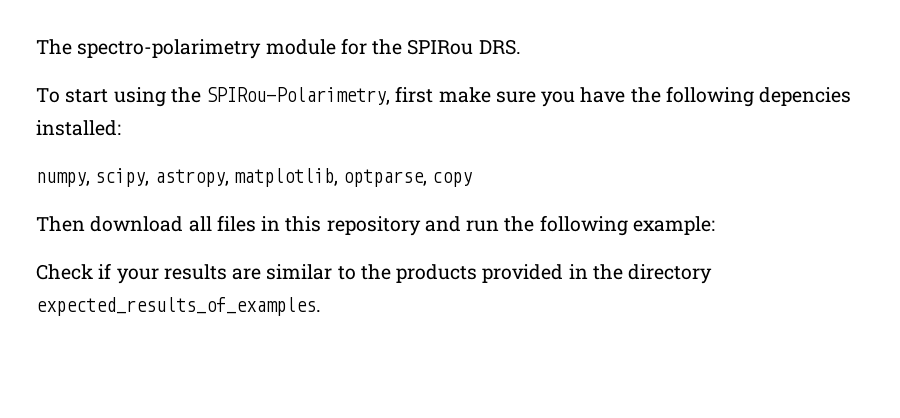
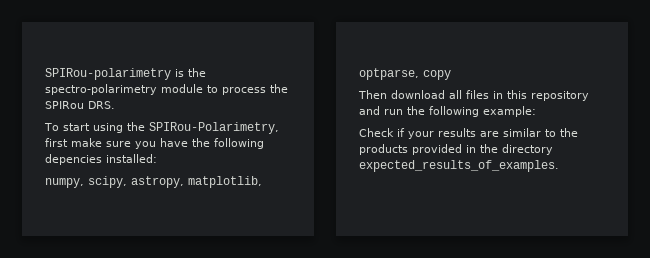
- The spectro-polarimetry module for the SPIRou DRS.
+ SPIRou-polarimetry is the spectro-polarimetry module to process the SPIRou DRS.

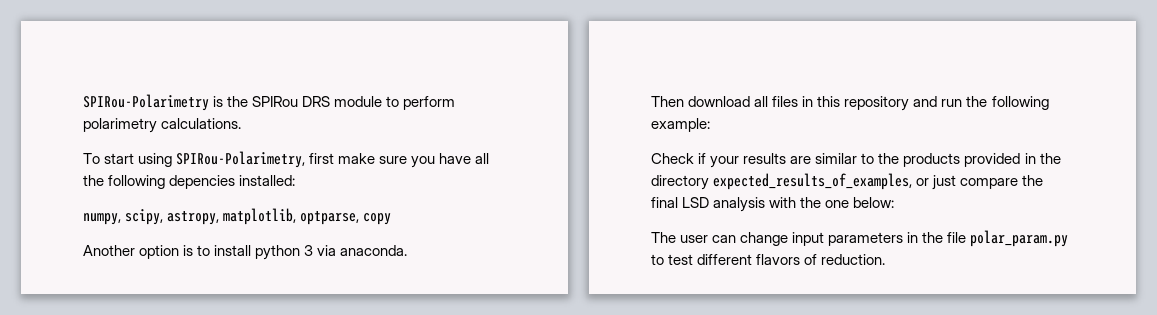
- SPIRou-polarimetry is the spectro-polarimetry module to process the SPIRou DRS.
+ SPIRou-Polarimetry is the SPIRou DRS module to perform polarimetry calculations.
- To start using the SPIRou-Polarimetry, first make sure you have the following depencies installed:
+ To start using SPIRou-Polarimetry, first make sure you have all the following depencies installed:
+ Another option is to install python 3 via anaconda.
- Check if your results are similar to the products provided in the directory expected_results_of_examples.
+ Check if your results are similar to the products provided in the directory expected_results_of_examples, or just compare the final LSD analysis with the one below:
+ The user can change input parameters in the file polar_param.py to test different flavors of reduction.

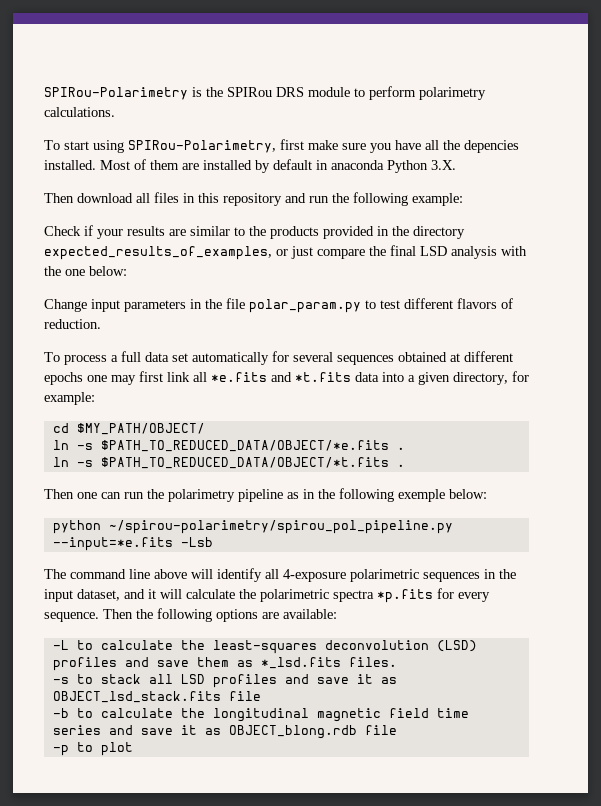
- To start using SPIRou-Polarimetry, first make sure you have all the following depencies installed:
- numpy, scipy, astropy, matplotlib, optparse, copy
- Another option is to install python 3 via anaconda.
+ To start using SPIRou-Polarimetry, first make sure you have all the depencies installed. Most of them are installed by default in anaconda Python 3.X.
- The user can change input parameters in the file polar_param.py to test different flavors of reduction.
+ Change input parameters in the file polar_param.py to test different flavors of reduction.
+ To process a full data set automatically for several sequences obtained at different epochs one may first link all *e.fits and *t.fits data into a given directory, for example:
+ cd $MY_PATH/OBJECT/
+ ln -s $PATH_TO_REDUCED_DATA/OBJECT/*e.fits .
+ ln -s $PATH_TO_REDUCED_DATA/OBJECT/*t.fits .
+ Then one can run the polarimetry pipeline as in the following exemple below:
+ python ~/spirou-polarimetry/spirou_pol_pipeline.py --input=*e.fits -Lsb
+ The command line above will identify all 4-exposure polarimetric sequences in the input dataset, and it will calculate the polarimetric spectra *p.fits for every sequence. Then the following options are available:
+ -L to calculate the least-squares deconvolution (LSD) profiles and save them as *_lsd.fits files.
+ -s to stack all LSD profiles and save it as OBJECT_lsd_stack.fits file
+ -b to calculate the longitudinal magnetic field time series and save it as OBJECT_blong.rdb file
+ -p to plot

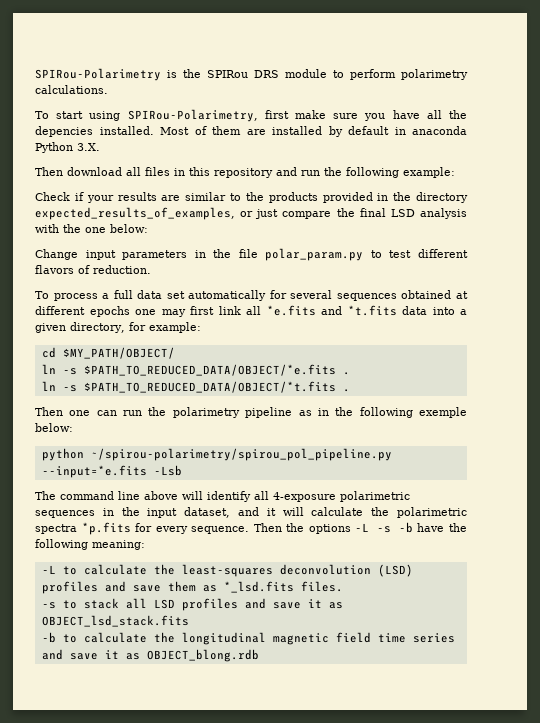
- Then the following options are available:
+ Then the options -L -s -b have the following meaning:
- -s to stack all LSD profiles and save it as OBJECT_lsd_stack.fits file
+ -s to stack all LSD profiles and save it as OBJECT_lsd_stack.fits
- -b to calculate the longitudinal magnetic field time series and save it as OBJECT_blong.rdb file
- -p to plot
+ -b to calculate the longitudinal magnetic field time series and save it as OBJECT_blong.rdb

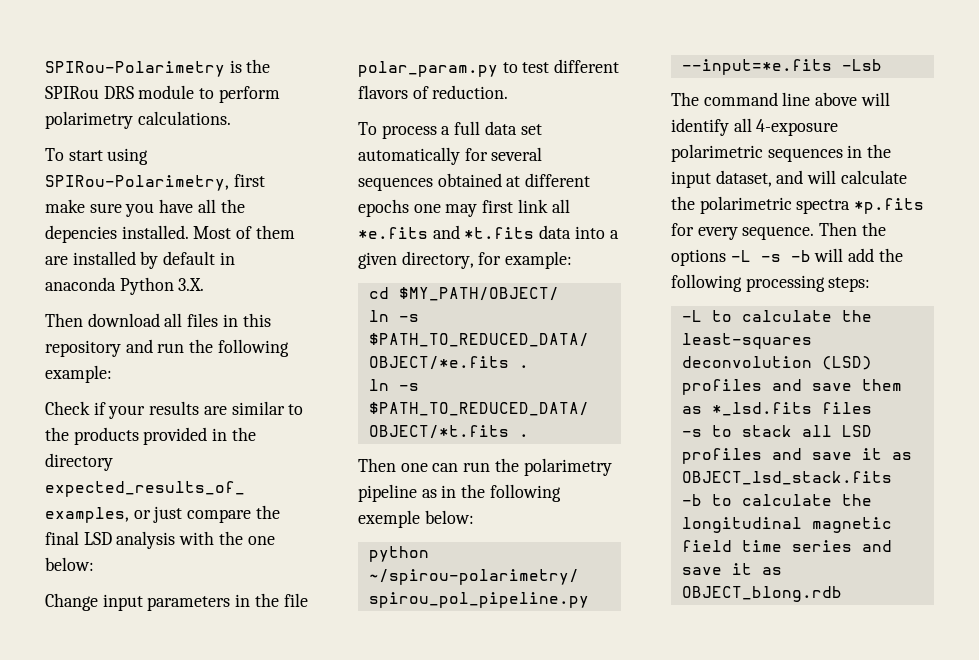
- The command line above will identify all 4-exposure polarimetric sequences in the input dataset, and it will calculate the polarimetric spectra *p.fits for every sequence.
+ The command line above will identify all 4-exposure polarimetric sequences in the input dataset, and will calculate the polarimetric spectra *p.fits for every sequence.
- Then the options -L -s -b have the following meaning:
+ Then the options -L -s -b will add the following processing steps:
- -L to calculate the least-squares deconvolution (LSD) profiles and save them as *_lsd.fits files.
+ -L to calculate the least-squares deconvolution (LSD) profiles and save them as *_lsd.fits files

